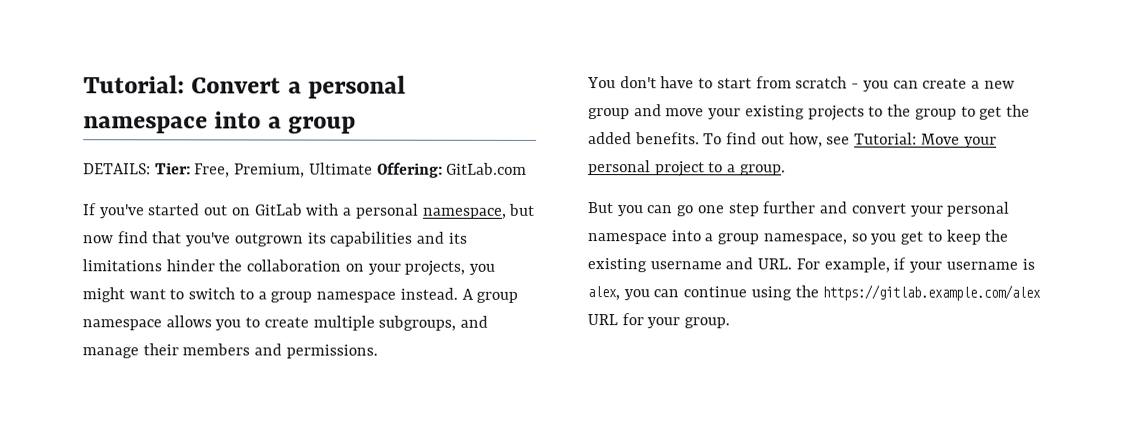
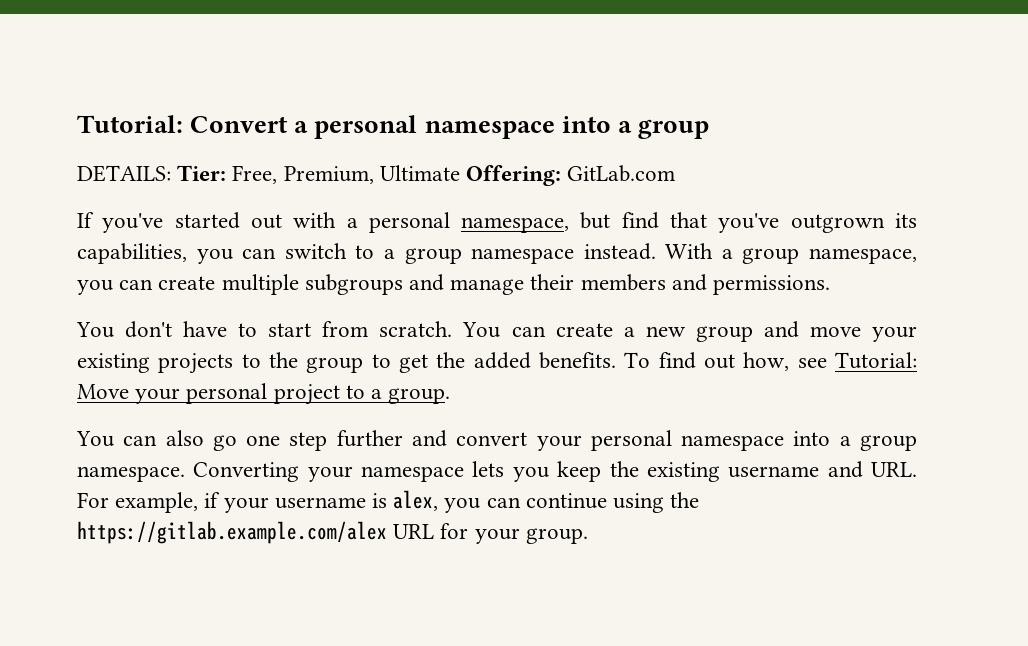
- If you've started out on GitLab with a personal namespace, but now find that you've outgrown its capabilities and its limitations hinder the collaboration on your projects, you might want to switch to a group namespace instead.
+ If you've started out with a personal namespace, but find that you've outgrown its capabilities, you can switch to a group namespace instead.
- A group namespace allows you to create multiple subgroups, and manage their members and permissions.
+ With a group namespace, you can create multiple subgroups and manage their members and permissions.
- You don't have to start from scratch - you can create a new group and move your existing projects to the group to get the added benefits.
+ You don't have to start from scratch. You can create a new group and move your existing projects to the group to get the added benefits.
- But you can go one step further and convert your personal namespace into a group namespace, so you get to keep the existing username and URL. For example, if your username is alex, you can continue using the https://gitlab.example.com/alex URL for your group.
+ You can also go one step further and convert your personal namespace into a group namespace. Converting your namespace lets you keep the existing username and URL. For example, if your username is alex, you can continue using the https://gitlab.example.com/alex URL for your group.

